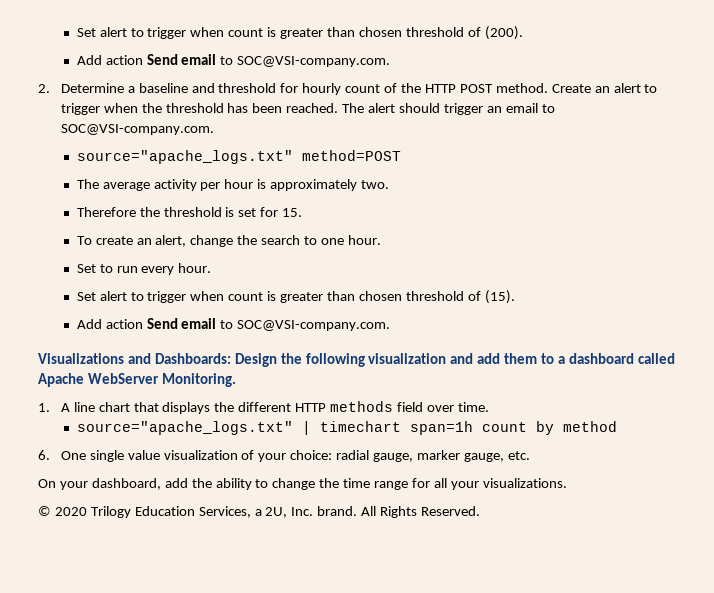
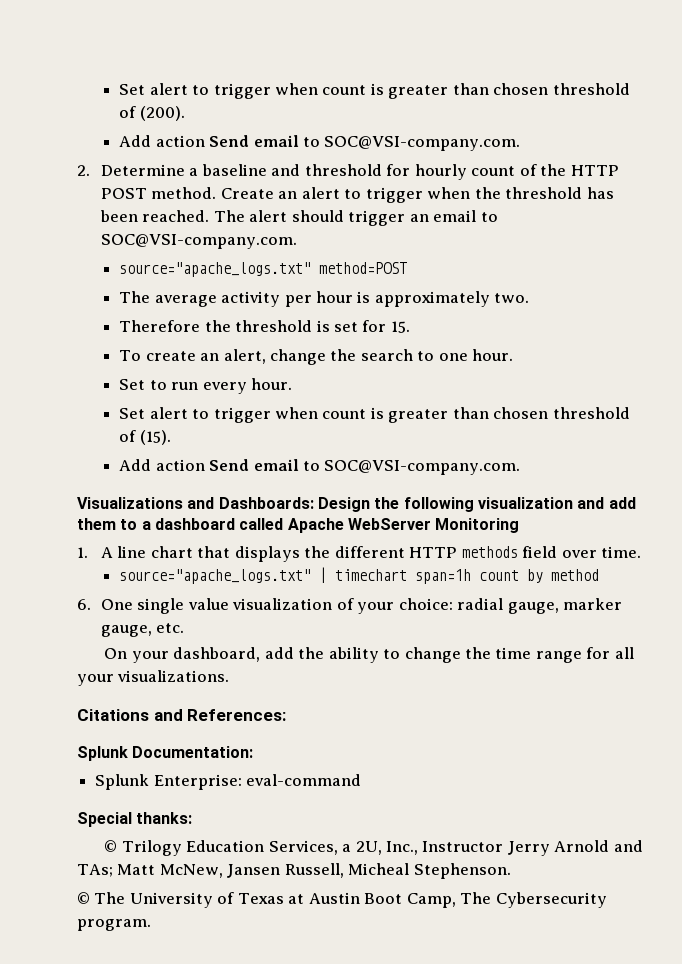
- Visualizations and Dashboards: Design the following visualization and add them to a dashboard called Apache WebServer Monitoring.
+ Visualizations and Dashboards: Design the following visualization and add them to a dashboard called Apache WebServer Monitoring
- © 2020 Trilogy Education Services, a 2U, Inc. brand. All Rights Reserved.
+ Citations and References:
+ Splunk Documentation:
+ Splunk Enterprise: eval-command
+ Special thanks:
+ © Trilogy Education Services, a 2U, Inc., Instructor Jerry Arnold and TAs; Matt McNew, Jansen Russell, Micheal Stephenson.
+ © The University of Texas at Austin Boot Camp, The Cybersecurity program.

